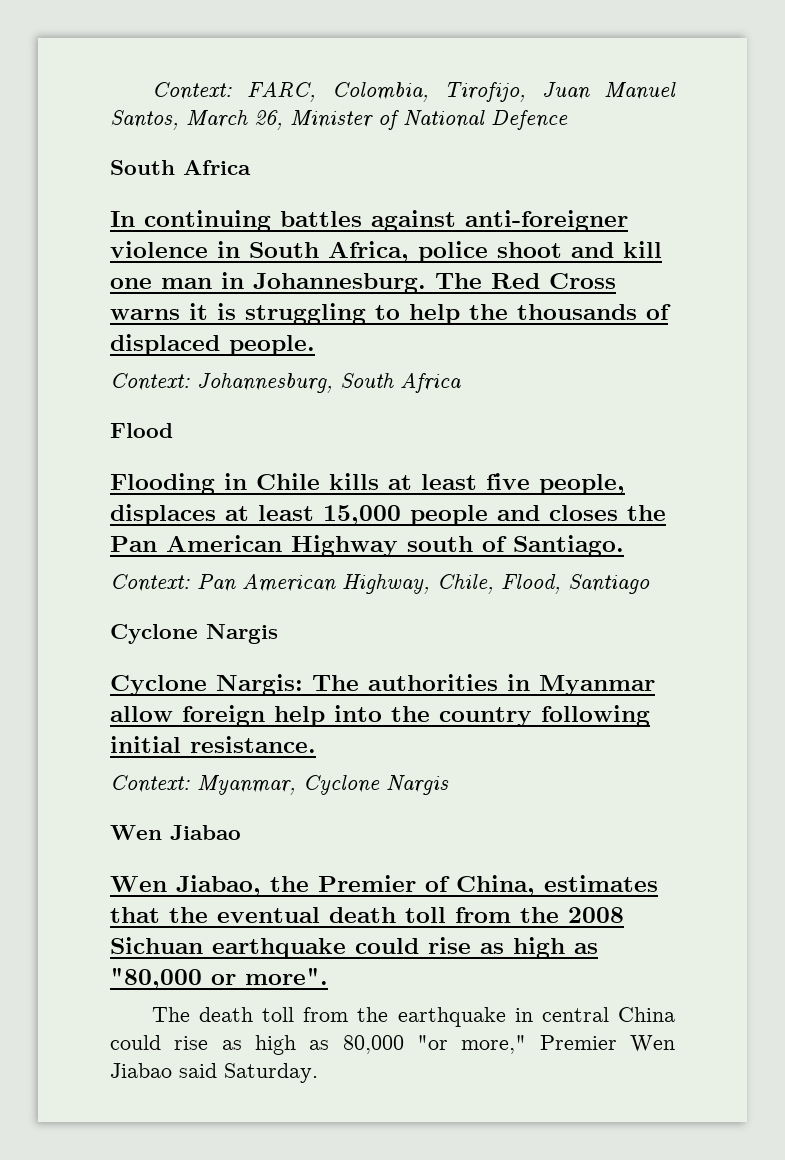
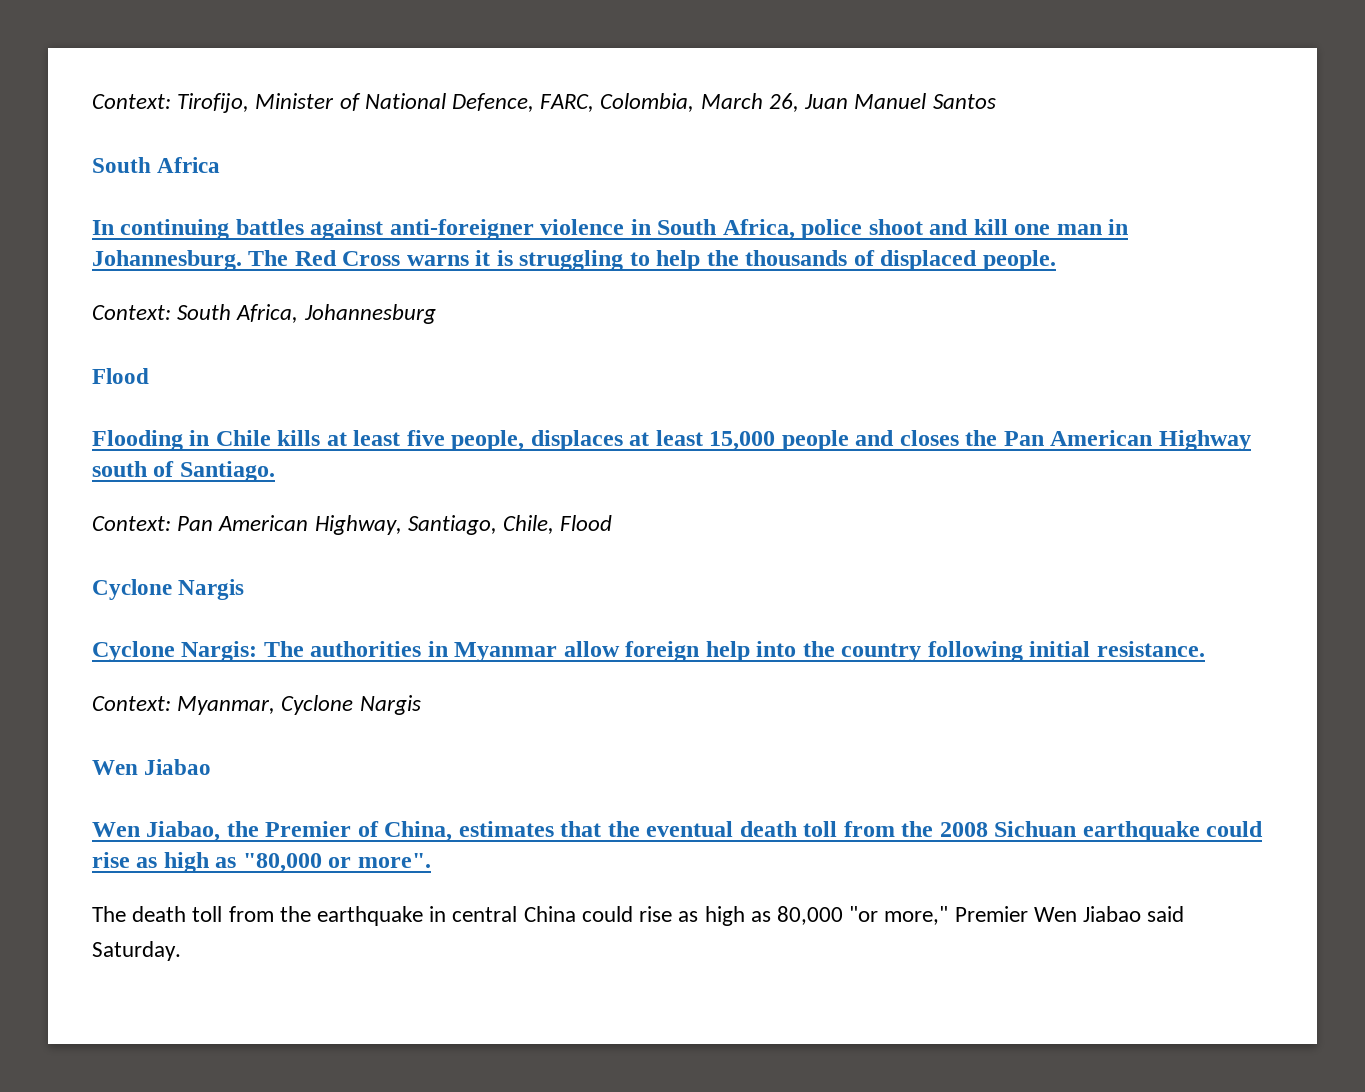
- Context: FARC, Colombia, Tirofijo, Juan Manuel Santos, March 26, Minister of National Defence
+ Context: Tirofijo, Minister of National Defence, FARC, Colombia, March 26, Juan Manuel Santos
- Context: Johannesburg, South Africa
+ Context: South Africa, Johannesburg
- Context: Pan American Highway, Chile, Flood, Santiago
+ Context: Pan American Highway, Santiago, Chile, Flood

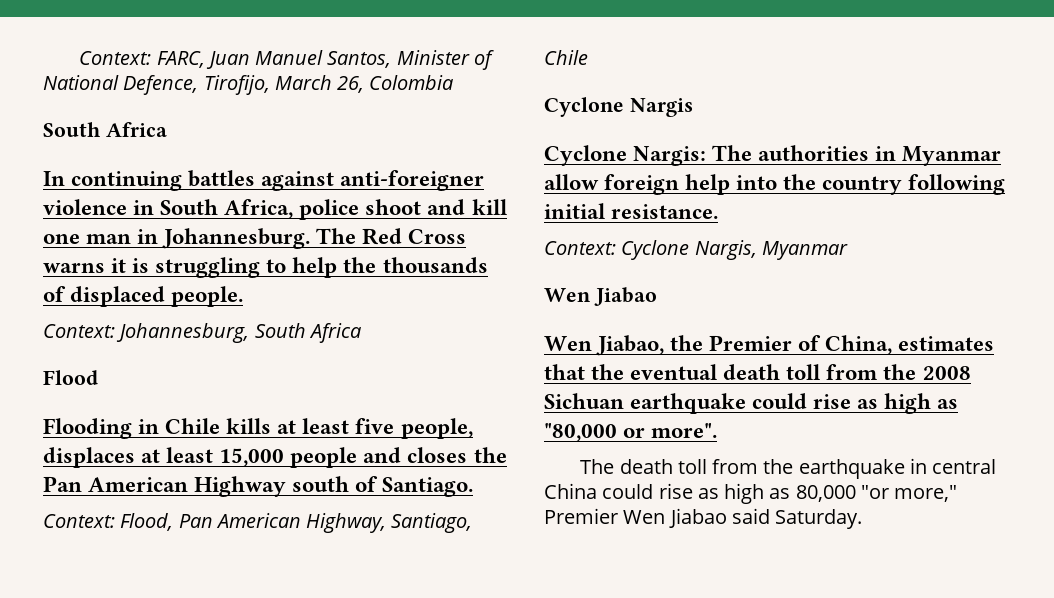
- Context: Tirofijo, Minister of National Defence, FARC, Colombia, March 26, Juan Manuel Santos
+ Context: FARC, Juan Manuel Santos, Minister of National Defence, Tirofijo, March 26, Colombia
- Context: South Africa, Johannesburg
+ Context: Johannesburg, South Africa
- Context: Pan American Highway, Santiago, Chile, Flood
+ Context: Flood, Pan American Highway, Santiago, Chile
- Context: Myanmar, Cyclone Nargis
+ Context: Cyclone Nargis, Myanmar

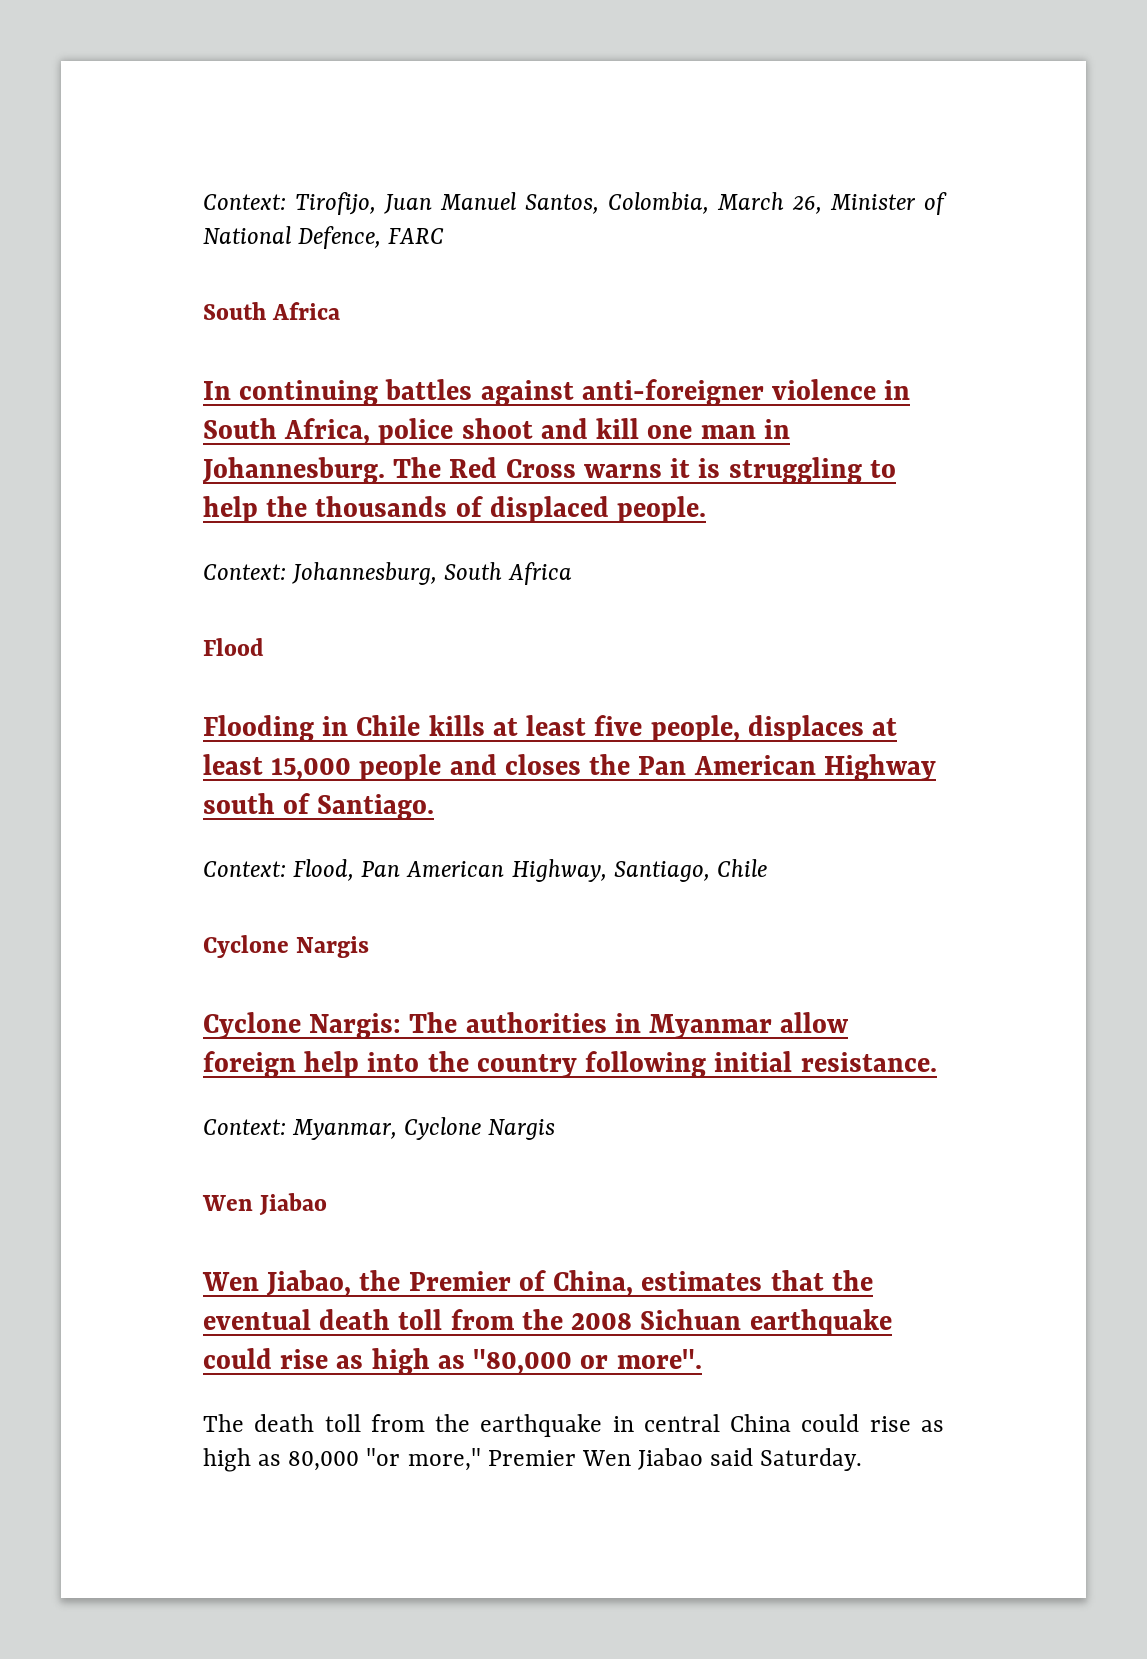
- Context: FARC, Juan Manuel Santos, Minister of National Defence, Tirofijo, March 26, Colombia
+ Context: Tirofijo, Juan Manuel Santos, Colombia, March 26, Minister of National Defence, FARC
- Context: Cyclone Nargis, Myanmar
+ Context: Myanmar, Cyclone Nargis

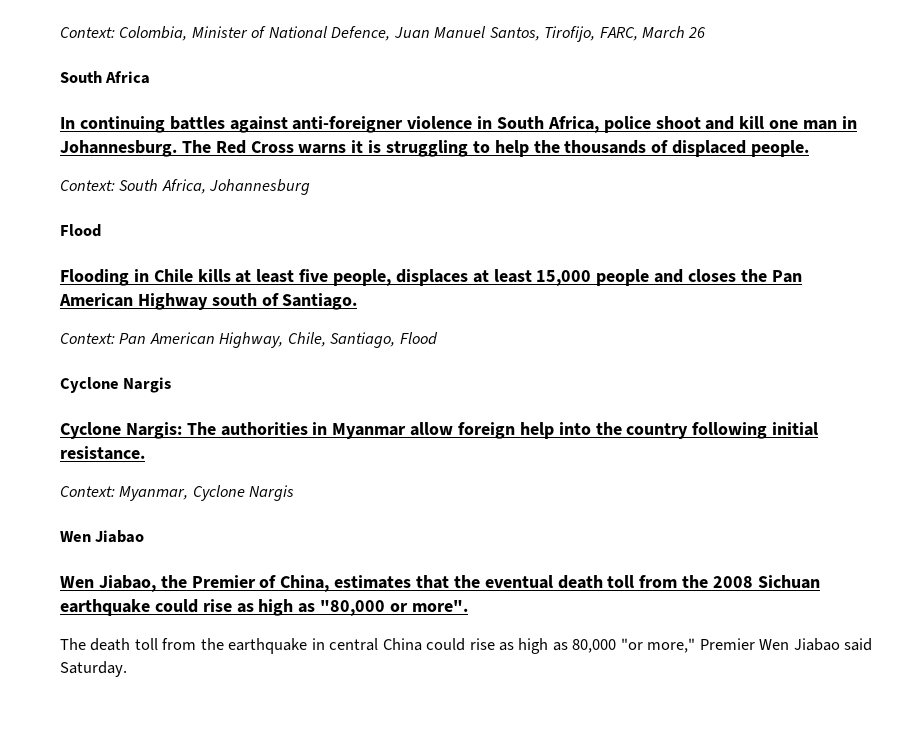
- Context: Tirofijo, Juan Manuel Santos, Colombia, March 26, Minister of National Defence, FARC
+ Context: Colombia, Minister of National Defence, Juan Manuel Santos, Tirofijo, FARC, March 26
- Context: Johannesburg, South Africa
+ Context: South Africa, Johannesburg
- Context: Flood, Pan American Highway, Santiago, Chile
+ Context: Pan American Highway, Chile, Santiago, Flood

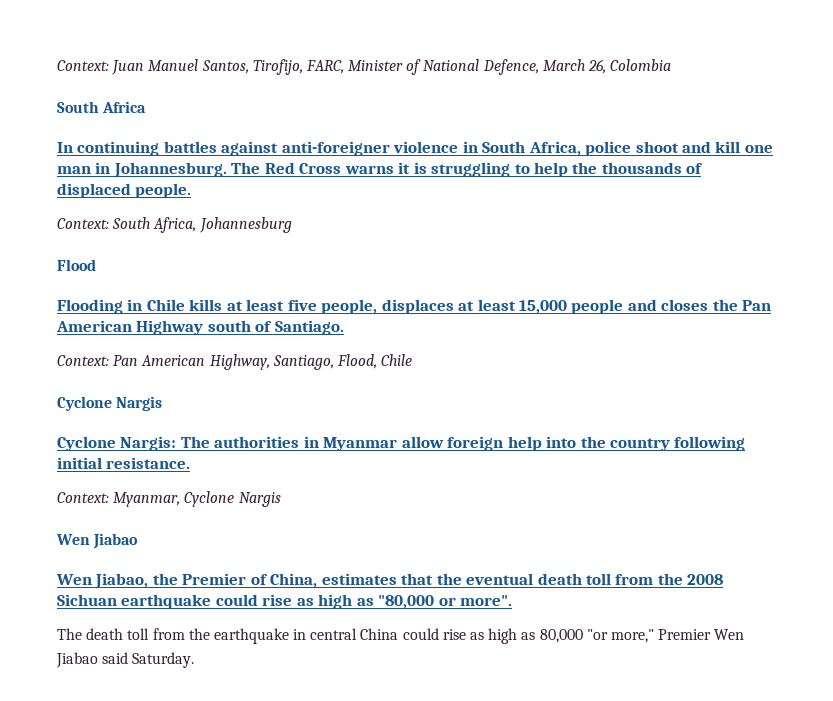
- Context: Colombia, Minister of National Defence, Juan Manuel Santos, Tirofijo, FARC, March 26
+ Context: Juan Manuel Santos, Tirofijo, FARC, Minister of National Defence, March 26, Colombia
- Context: Pan American Highway, Chile, Santiago, Flood
+ Context: Pan American Highway, Santiago, Flood, Chile

